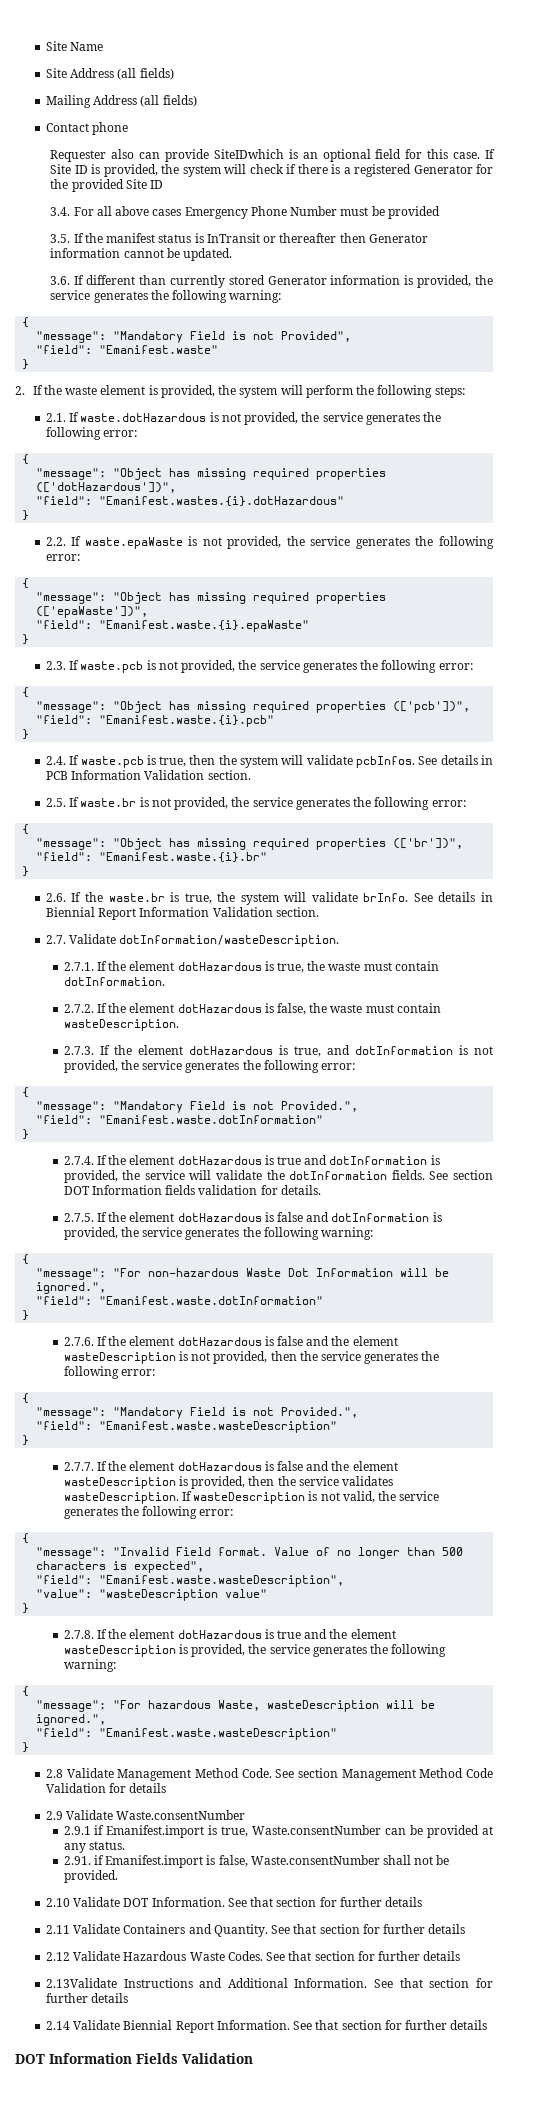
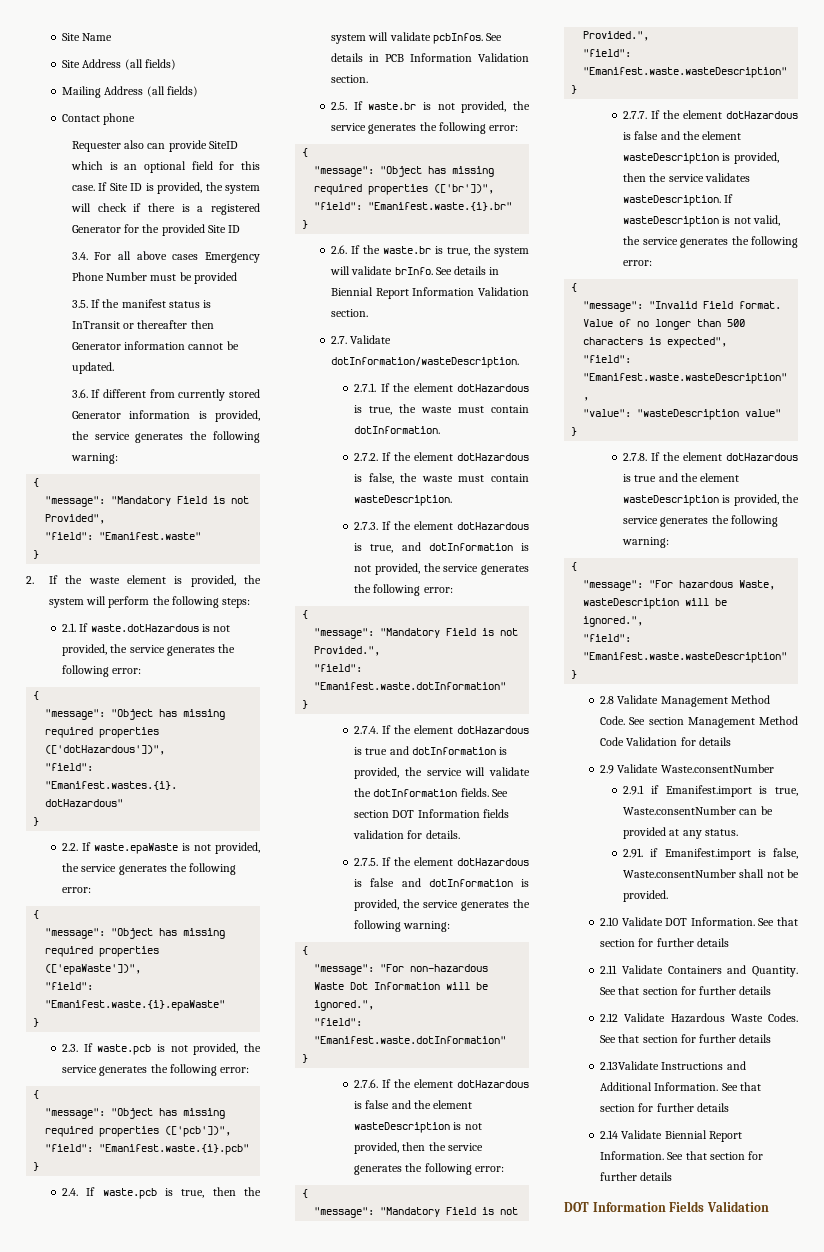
- Requester also can provide SiteIDwhich is an optional field for this case.
+ Requester also can provide SiteID which is an optional field for this case.
- 3.6. If different than currently stored Generator information is provided, the service generates the following warning:
+ 3.6. If different from currently stored Generator information is provided, the service generates the following warning:

